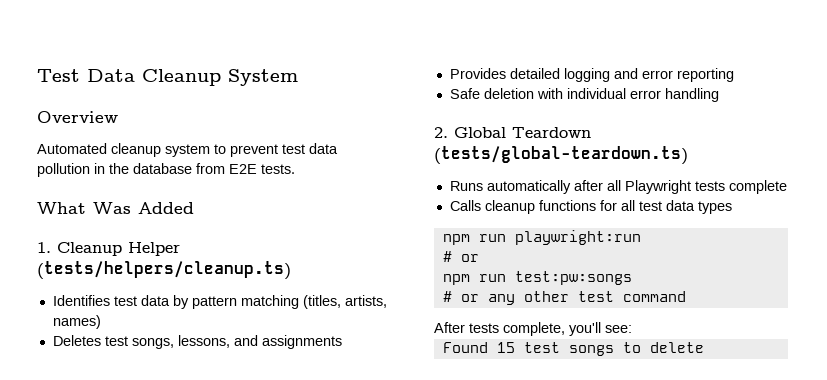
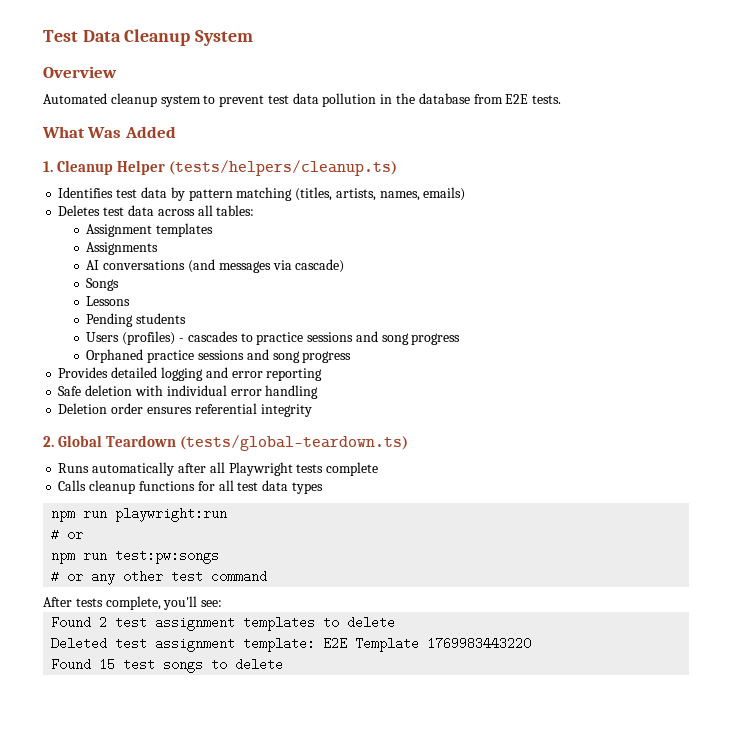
- Identifies test data by pattern matching (titles, artists, names)
+ Identifies test data by pattern matching (titles, artists, names, emails)
- Deletes test songs, lessons, and assignments
+ Deletes test data across all tables:
+ Assignment templates
+ Assignments
+ AI conversations (and messages via cascade)
+ Songs
+ Lessons
+ Pending students
+ Users (profiles) - cascades to practice sessions and song progress
+ Orphaned practice sessions and song progress
+ Deletion order ensures referential integrity
+ Found 2 test assignment templates to delete
+ Deleted test assignment template: E2E Template 1769983443220

